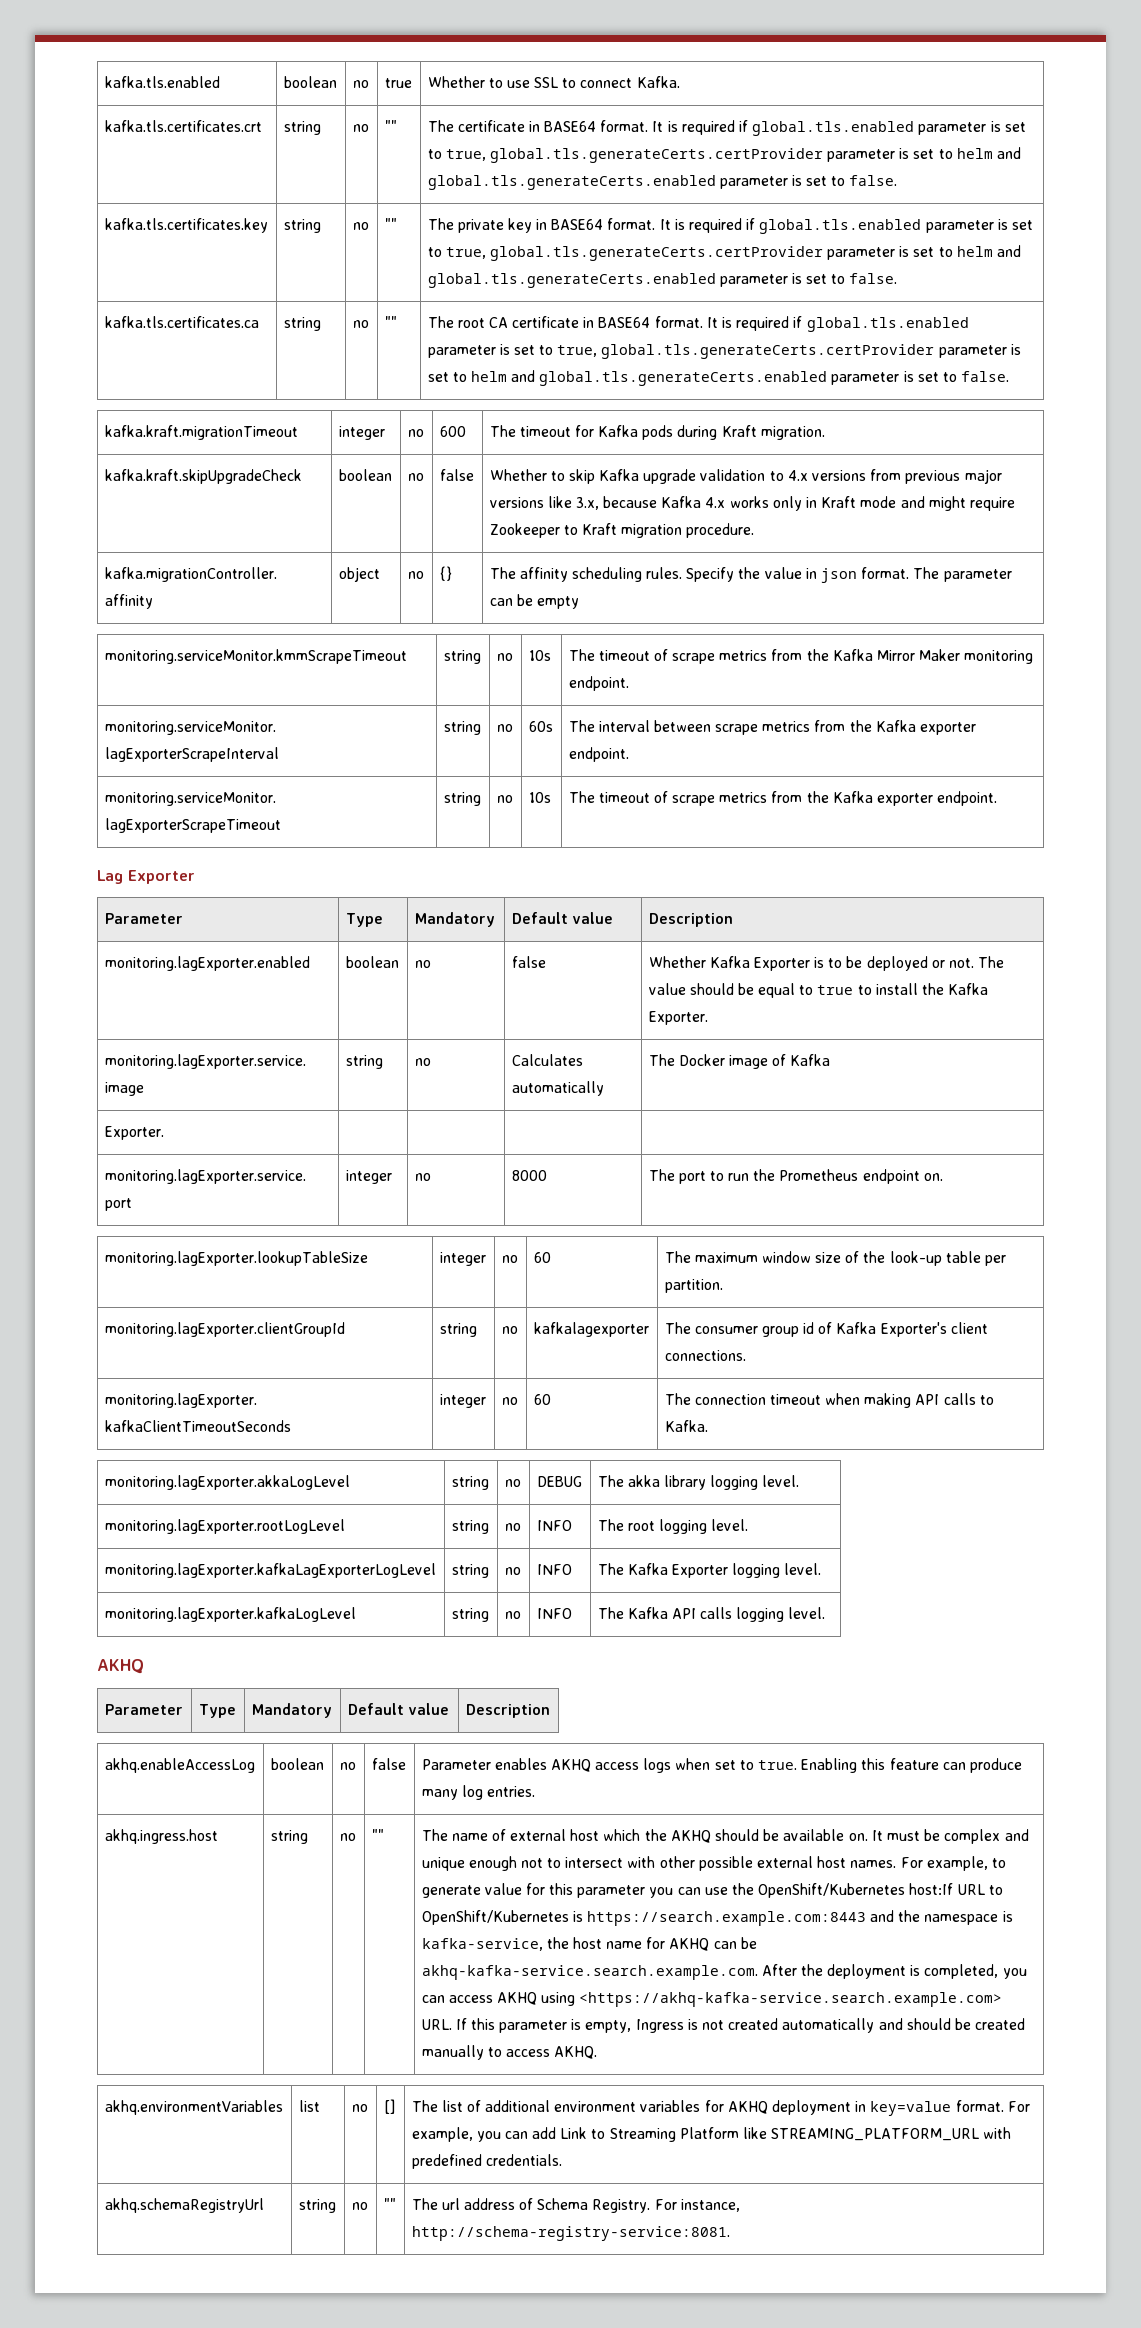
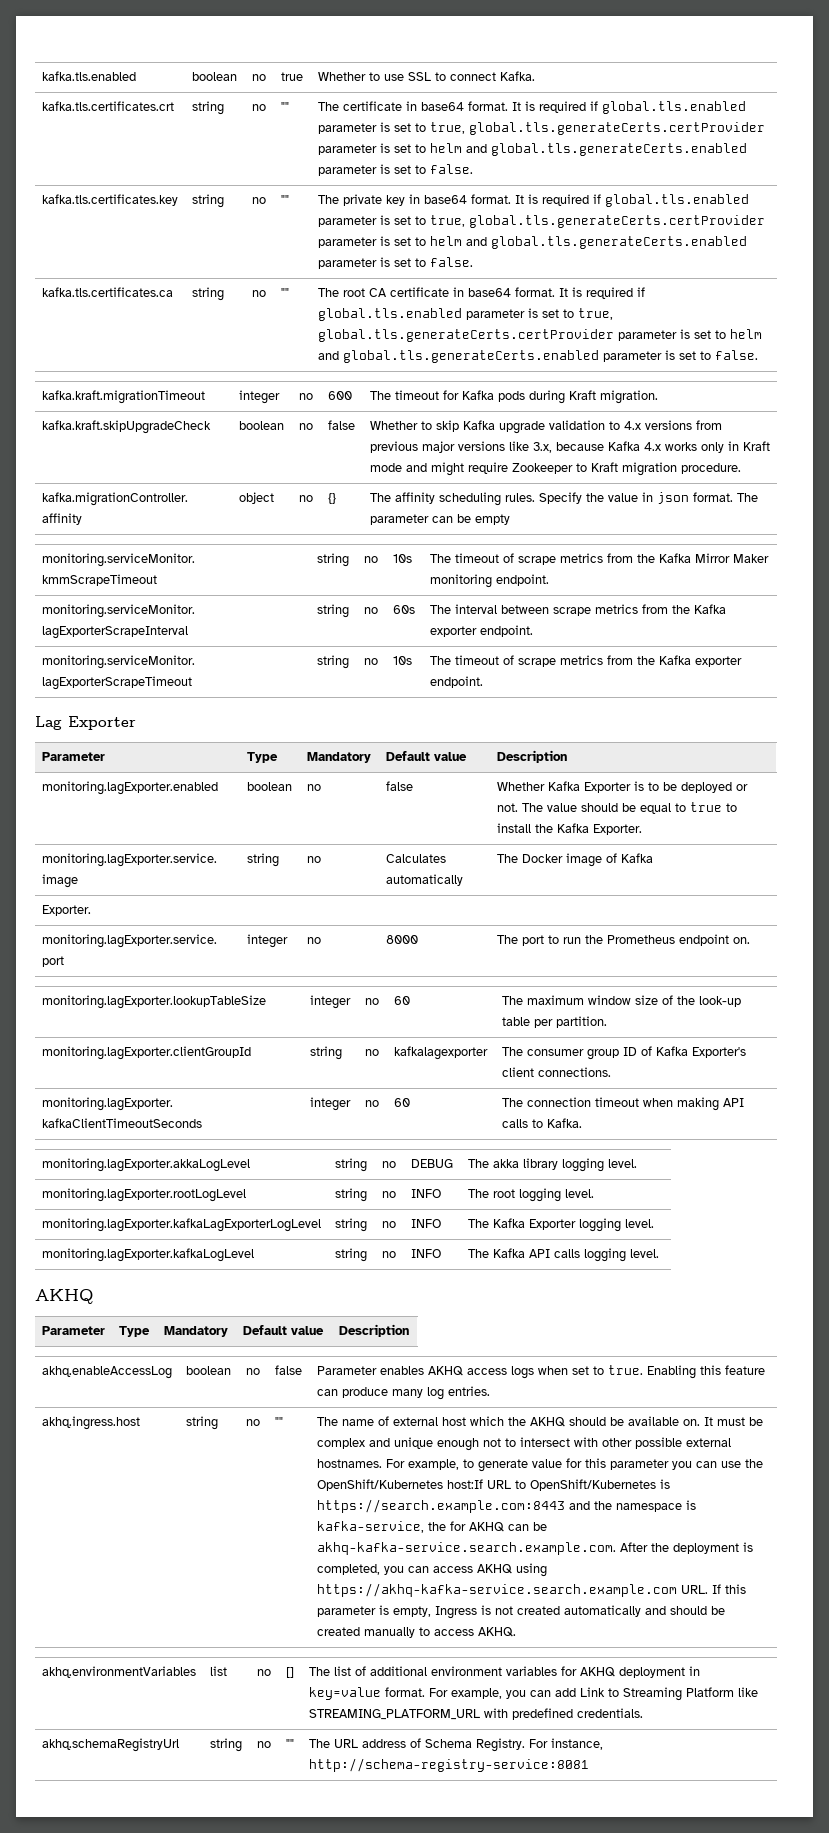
- kafka.tls.certificates.crt | string | no | "" | The certificate in BASE64 format. It is required if global.tls.enabled parameter is set to true, global.tls.generateCerts.certProvider parameter is set to helm and global.tls.generateCerts.enabled parameter is set to false.
+ kafka.tls.certificates.crt | string | no | "" | The certificate in base64 format. It is required if global.tls.enabled parameter is set to true, global.tls.generateCerts.certProvider parameter is set to helm and global.tls.generateCerts.enabled parameter is set to false.
- kafka.tls.certificates.key | string | no | "" | The private key in BASE64 format. It is required if global.tls.enabled parameter is set to true, global.tls.generateCerts.certProvider parameter is set to helm and global.tls.generateCerts.enabled parameter is set to false.
+ kafka.tls.certificates.key | string | no | "" | The private key in base64 format. It is required if global.tls.enabled parameter is set to true, global.tls.generateCerts.certProvider parameter is set to helm and global.tls.generateCerts.enabled parameter is set to false.
- kafka.tls.certificates.ca | string | no | "" | The root CA certificate in BASE64 format. It is required if global.tls.enabled parameter is set to true, global.tls.generateCerts.certProvider parameter is set to helm and global.tls.generateCerts.enabled parameter is set to false.
+ kafka.tls.certificates.ca | string | no | "" | The root CA certificate in base64 format. It is required if global.tls.enabled parameter is set to true, global.tls.generateCerts.certProvider parameter is set to helm and global.tls.generateCerts.enabled parameter is set to false.
- monitoring.lagExporter.clientGroupId | string | no | kafkalagexporter | The consumer group id of Kafka Exporter's client connections.
+ monitoring.lagExporter.clientGroupId | string | no | kafkalagexporter | The consumer group ID of Kafka Exporter's client connections.
- It must be complex and unique enough not to intersect with other possible external host names.
+ It must be complex and unique enough not to intersect with other possible external hostnames.
- For example, to generate value for this parameter you can use the OpenShift/Kubernetes host:If URL to OpenShift/Kubernetes is https://search.example.com:8443 and the namespace is kafka-service, the host name for AKHQ can be akhq-kafka-service.search.example.com. After the deployment is completed, you can access AKHQ using <https://akhq-kafka-service.search.example.com> URL. If this parameter is empty, Ingress is not created automatically and should be created manually to access AKHQ.
+ For example, to generate value for this parameter you can use the OpenShift/Kubernetes host:If URL to OpenShift/Kubernetes is https://search.example.com:8443 and the namespace is kafka-service, the for AKHQ can be akhq-kafka-service.search.example.com. After the deployment is completed, you can access AKHQ using https://akhq-kafka-service.search.example.com URL. If this parameter is empty, Ingress is not created automatically and should be created manually to access AKHQ.
- akhq.schemaRegistryUrl | string | no | "" | The url address of Schema Registry. For instance, http://schema-registry-service:8081.
+ akhq.schemaRegistryUrl | string | no | "" | The URL address of Schema Registry. For instance, http://schema-registry-service:8081

